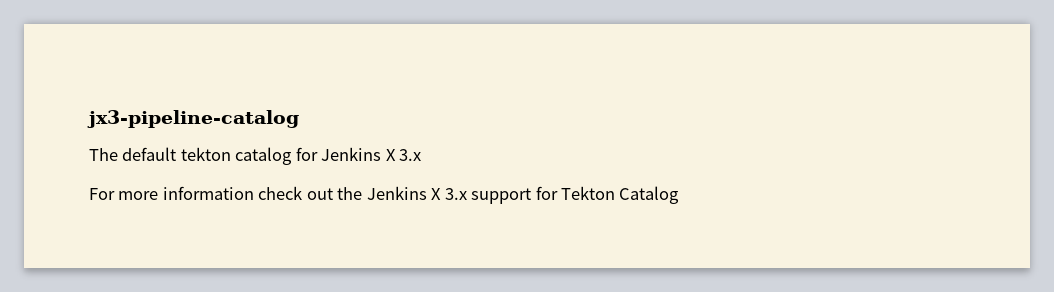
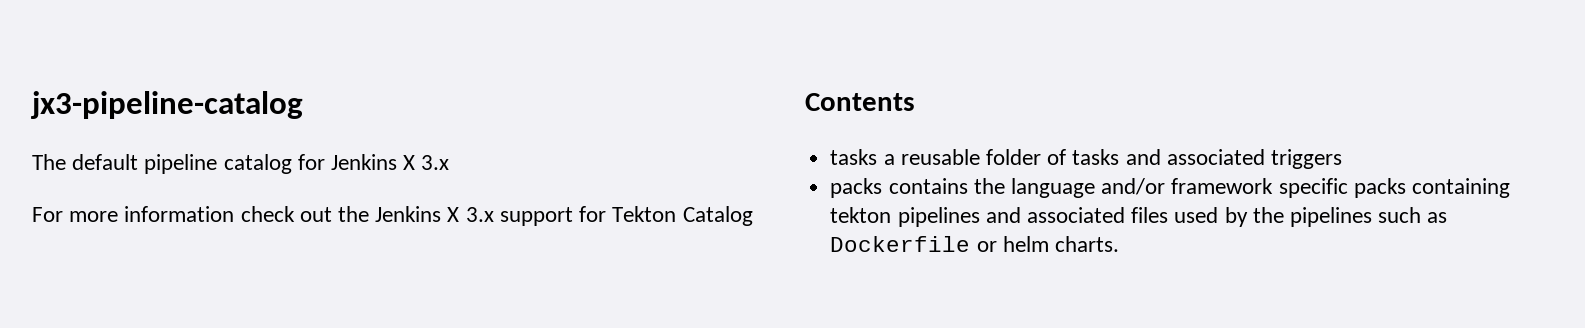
- The default tekton catalog for Jenkins X 3.x
+ The default pipeline catalog for Jenkins X 3.x
+ Contents
+ tasks a reusable folder of tasks and associated triggers
+ packs contains the language and/or framework specific packs containing tekton pipelines and associated files used by the pipelines such as Dockerfile or helm charts.

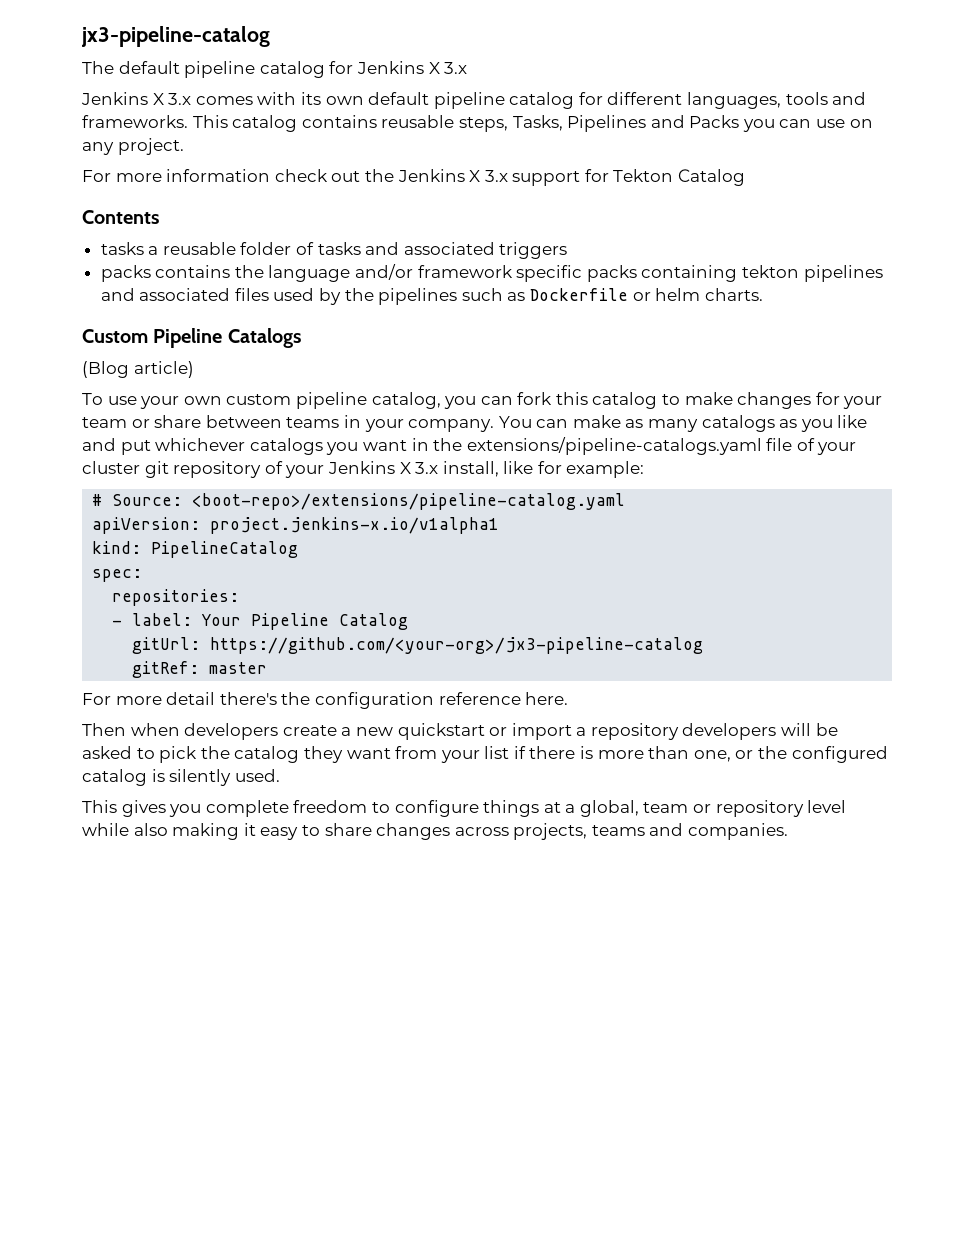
+ Jenkins X 3.x comes with its own default pipeline catalog for different languages, tools and frameworks. This catalog contains reusable steps, Tasks, Pipelines and Packs you can use on any project.
+ Custom Pipeline Catalogs
+ (Blog article)
+ To use your own custom pipeline catalog, you can fork this catalog to make changes for your team or share between teams in your company. You can make as many catalogs as you like and put whichever catalogs you want in the extensions/pipeline-catalogs.yaml file of your cluster git repository of your Jenkins X 3.x install, like for example:
+ # Source: <boot-repo>/extensions/pipeline-catalog.yaml
+ apiVersion: project.jenkins-x.io/v1alpha1
+ kind: PipelineCatalog
+ spec:
+ repositories:
+ - label: Your Pipeline Catalog
+ gitUrl: https://github.com/<your-org>/jx3-pipeline-catalog
+ gitRef: master
+ For more detail there's the configuration reference here.
+ Then when developers create a new quickstart or import a repository developers will be asked to pick the catalog they want from your list if there is more than one, or the configured catalog is silently used.
+ This gives you complete freedom to configure things at a global, team or repository level while also making it easy to share changes across projects, teams and companies.

